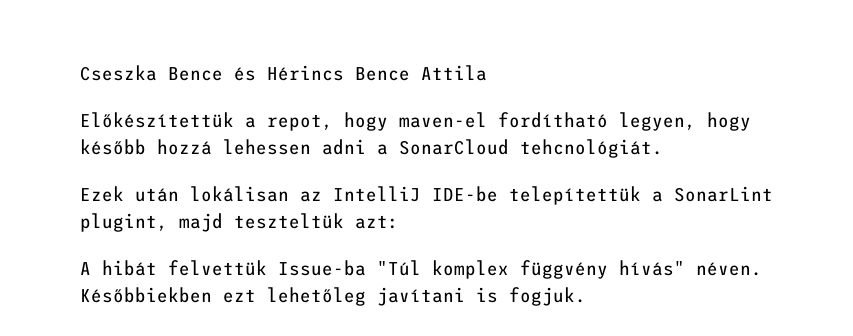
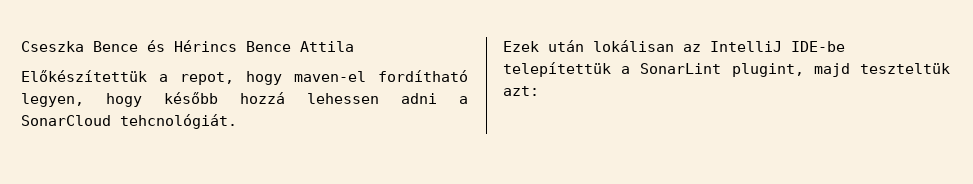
- A hibát felvettük Issue-ba "Túl komplex függvény hívás" néven. Későbbiekben ezt lehetőleg javítani is fogjuk.

